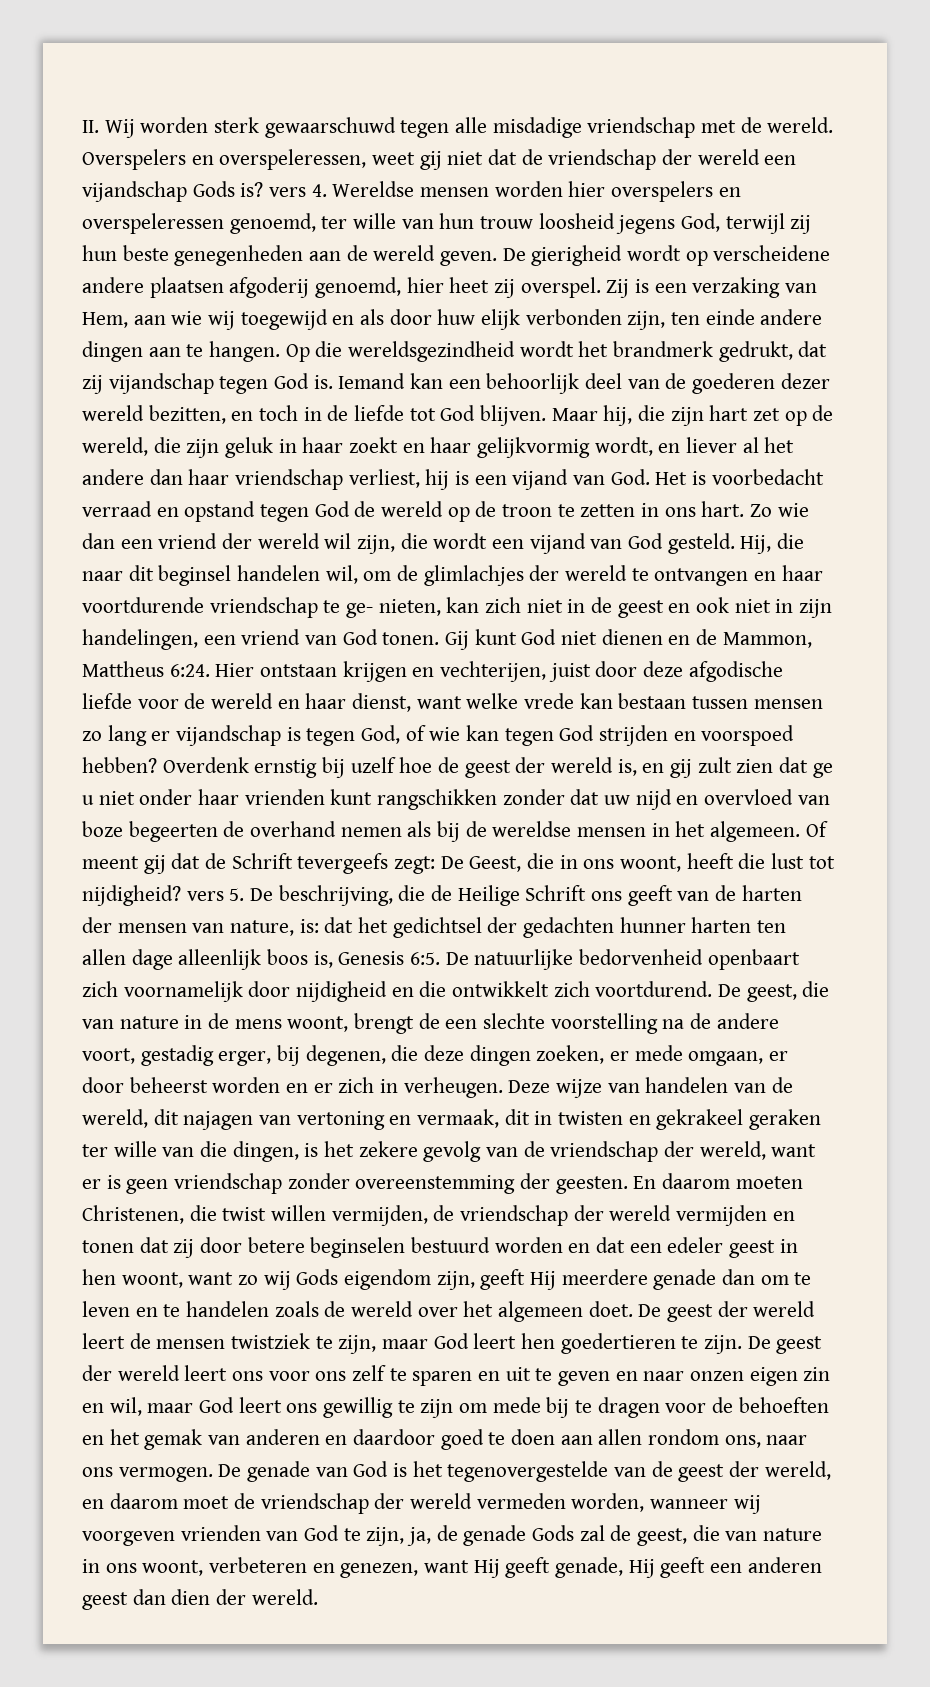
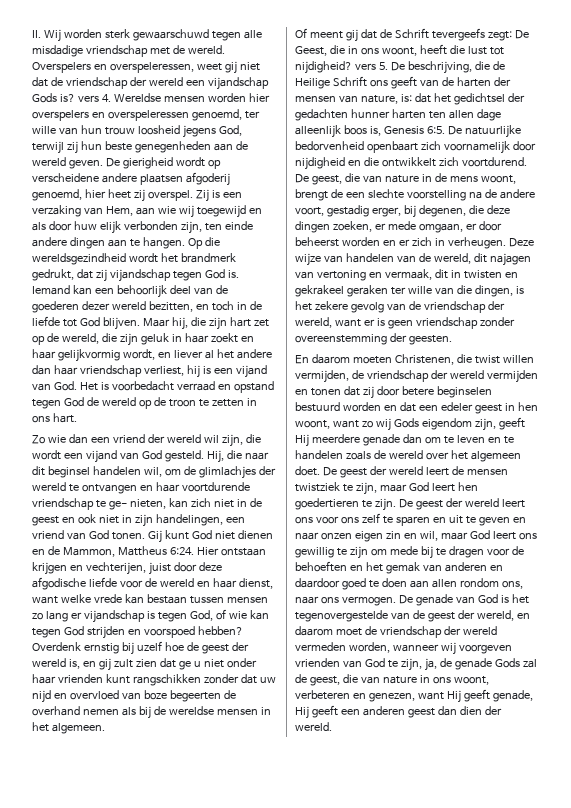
- Maar hij, die zijn hart zet op de wereld, die zijn geluk in haar zoekt en haar gelijkvormig wordt, en liever al het andere dan haar vriendschap verliest, hij is een vijand van God. Het is voorbedacht verraad en opstand tegen God de wereld op de troon te zetten in ons hart. Zo wie dan een vriend der wereld wil zijn, die wordt een vijand van God gesteld.
+ Maar hij, die zijn hart zet op de wereld, die zijn geluk in haar zoekt en haar gelijkvormig wordt, en liever al het andere dan haar vriendschap verliest, hij is een vijand van God. Het is voorbedacht verraad en opstand tegen God de wereld op de troon te zetten in ons hart.
+ Zo wie dan een vriend der wereld wil zijn, die wordt een vijand van God gesteld.
- Overdenk ernstig bij uzelf hoe de geest der wereld is, en gij zult zien dat ge u niet onder haar vrienden kunt rangschikken zonder dat uw nijd en overvloed van boze begeerten de overhand nemen als bij de wereldse mensen in het algemeen. Of meent gij dat de Schrift tevergeefs zegt:
+ Overdenk ernstig bij uzelf hoe de geest der wereld is, en gij zult zien dat ge u niet onder haar vrienden kunt rangschikken zonder dat uw nijd en overvloed van boze begeerten de overhand nemen als bij de wereldse mensen in het algemeen.
+ Of meent gij dat de Schrift tevergeefs zegt:
- Deze wijze van handelen van de wereld, dit najagen van vertoning en vermaak, dit in twisten en gekrakeel geraken ter wille van die dingen, is het zekere gevolg van de vriendschap der wereld, want er is geen vriendschap zonder overeenstemming der geesten. En daarom moeten Christenen, die twist willen vermijden, de vriendschap der wereld vermijden en tonen dat zij door betere beginselen bestuurd worden en dat een edeler geest in hen woont, want zo wij Gods eigendom zijn, geeft Hij meerdere genade dan om te leven en te handelen zoals de wereld over het algemeen doet.
+ Deze wijze van handelen van de wereld, dit najagen van vertoning en vermaak, dit in twisten en gekrakeel geraken ter wille van die dingen, is het zekere gevolg van de vriendschap der wereld, want er is geen vriendschap zonder overeenstemming der geesten.
+ En daarom moeten Christenen, die twist willen vermijden, de vriendschap der wereld vermijden en tonen dat zij door betere beginselen bestuurd worden en dat een edeler geest in hen woont, want zo wij Gods eigendom zijn, geeft Hij meerdere genade dan om te leven en te handelen zoals de wereld over het algemeen doet.

